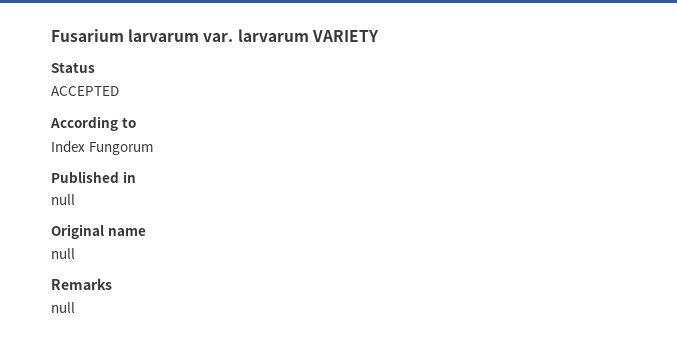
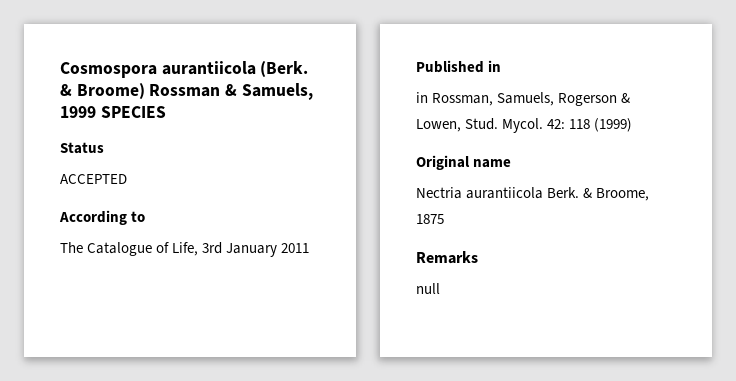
- Fusarium larvarum var. larvarum VARIETY
+ Cosmospora aurantiicola (Berk. & Broome) Rossman & Samuels, 1999 SPECIES
  Status
  ACCEPTED
  According to
- Index Fungorum
+ The Catalogue of Life, 3rd January 2011
  Published in
- null
+ in Rossman, Samuels, Rogerson & Lowen, Stud. Mycol. 42: 118 (1999)
  Original name
- null
+ Nectria aurantiicola Berk. & Broome, 1875

